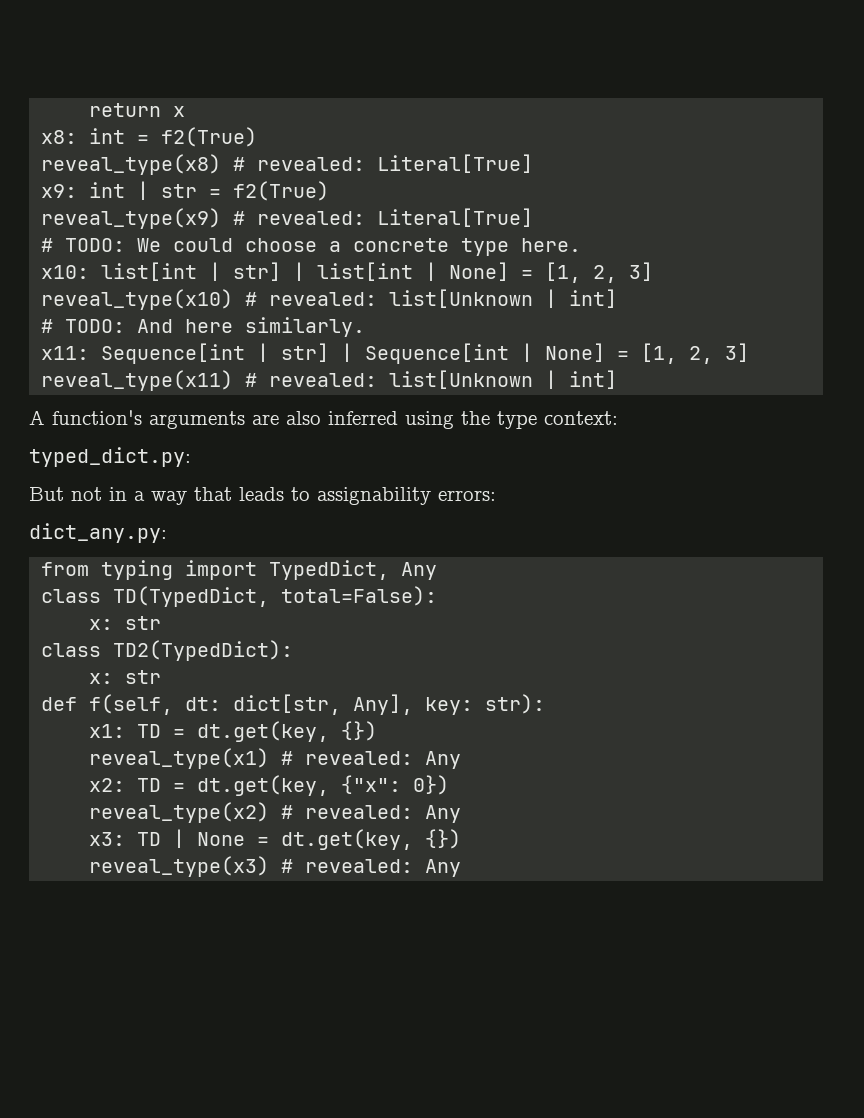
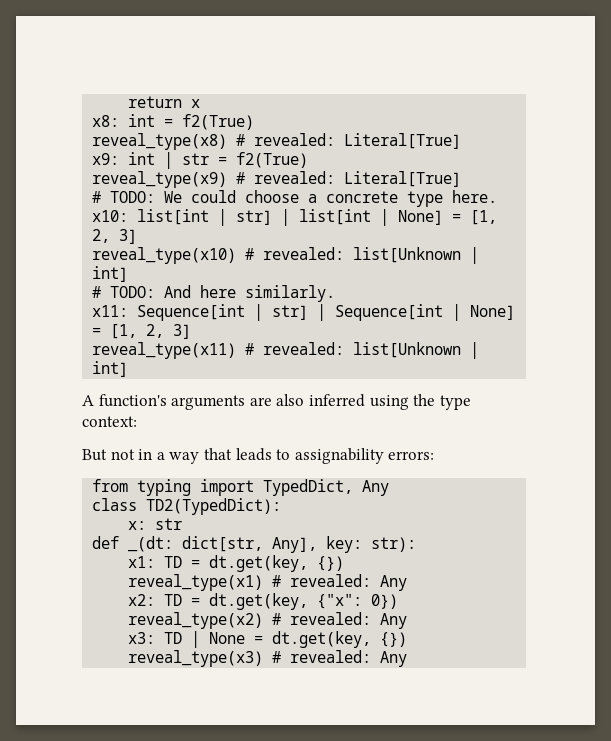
- typed_dict.py:
- dict_any.py:
- class TD(TypedDict, total=False):
- x: str
- def f(self, dt: dict[str, Any], key: str):
+ def _(dt: dict[str, Any], key: str):

